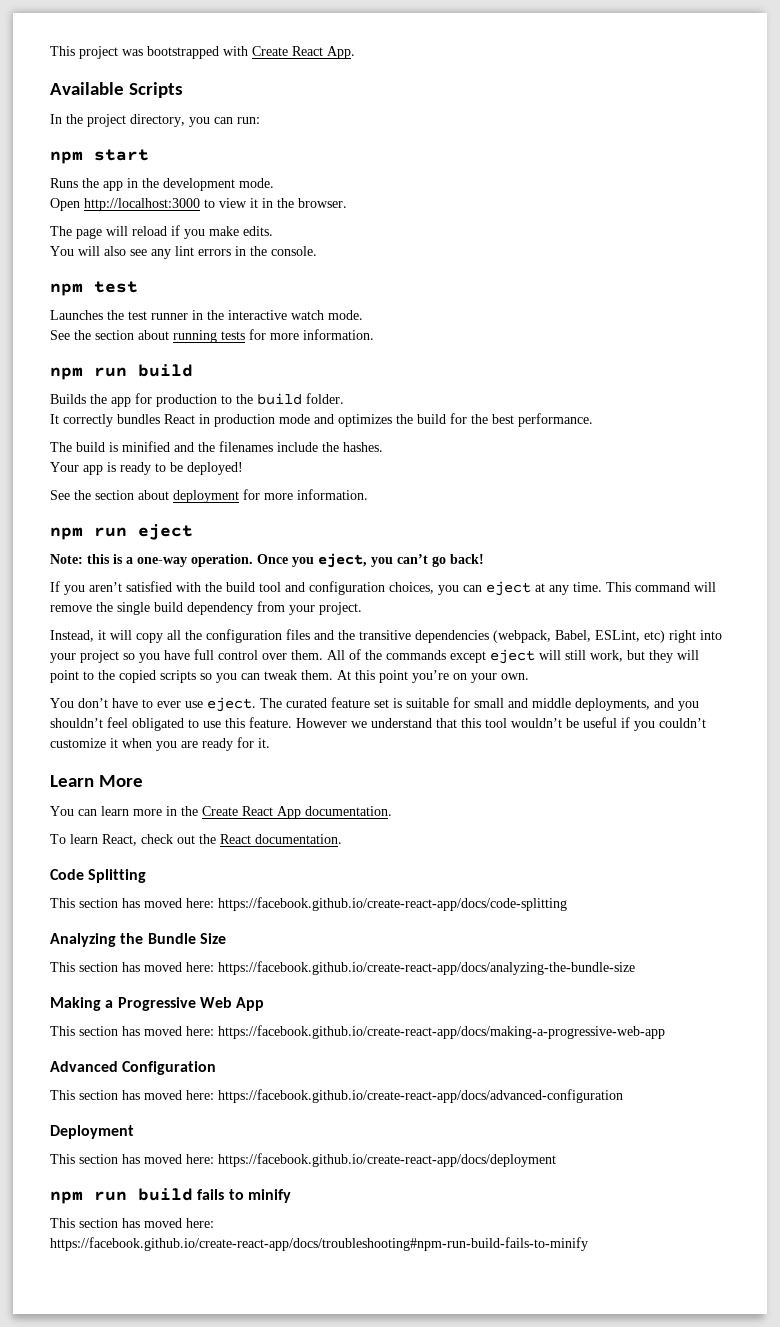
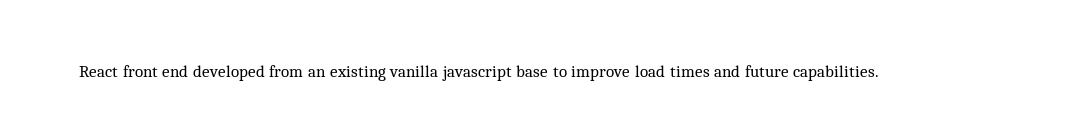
- This project was bootstrapped with Create React App.
- Available Scripts
- In the project directory, you can run:
- npm start
- Runs the app in the development mode.
- Open http://localhost:3000 to view it in the browser.
- The page will reload if you make edits.
- You will also see any lint errors in the console.
- npm test
- Launches the test runner in the interactive watch mode.
- See the section about running tests for more information.
- npm run build
- Builds the app for production to the build folder.
- It correctly bundles React in production mode and optimizes the build for the best performance.
- The build is minified and the filenames include the hashes.
- Your app is ready to be deployed!
- See the section about deployment for more information.
- npm run eject
- Note: this is a one-way operation. Once you eject, you can’t go back!
- If you aren’t satisfied with the build tool and configuration choices, you can eject at any time. This command will remove the single build dependency from your project.
- Instead, it will copy all the configuration files and the transitive dependencies (webpack, Babel, ESLint, etc) right into your project so you have full control over them. All of the commands except eject will still work, but they will point to the copied scripts so you can tweak them. At this point you’re on your own.
- You don’t have to ever use eject. The curated feature set is suitable for small and middle deployments, and you shouldn’t feel obligated to use this feature. However we understand that this tool wouldn’t be useful if you couldn’t customize it when you are ready for it.
- Learn More
- You can learn more in the Create React App documentation.
- To learn React, check out the React documentation.
- Code Splitting
- This section has moved here: https://facebook.github.io/create-react-app/docs/code-splitting
- Analyzing the Bundle Size
- This section has moved here: https://facebook.github.io/create-react-app/docs/analyzing-the-bundle-size
- Making a Progressive Web App
- This section has moved here: https://facebook.github.io/create-react-app/docs/making-a-progressive-web-app
- Advanced Configuration
- This section has moved here: https://facebook.github.io/create-react-app/docs/advanced-configuration
- Deployment
- This section has moved here: https://facebook.github.io/create-react-app/docs/deployment
- npm run build fails to minify
- This section has moved here: https://facebook.github.io/create-react-app/docs/troubleshooting#npm-run-build-fails-to-minify
+ React front end developed from an existing vanilla javascript base to improve load times and future capabilities.

